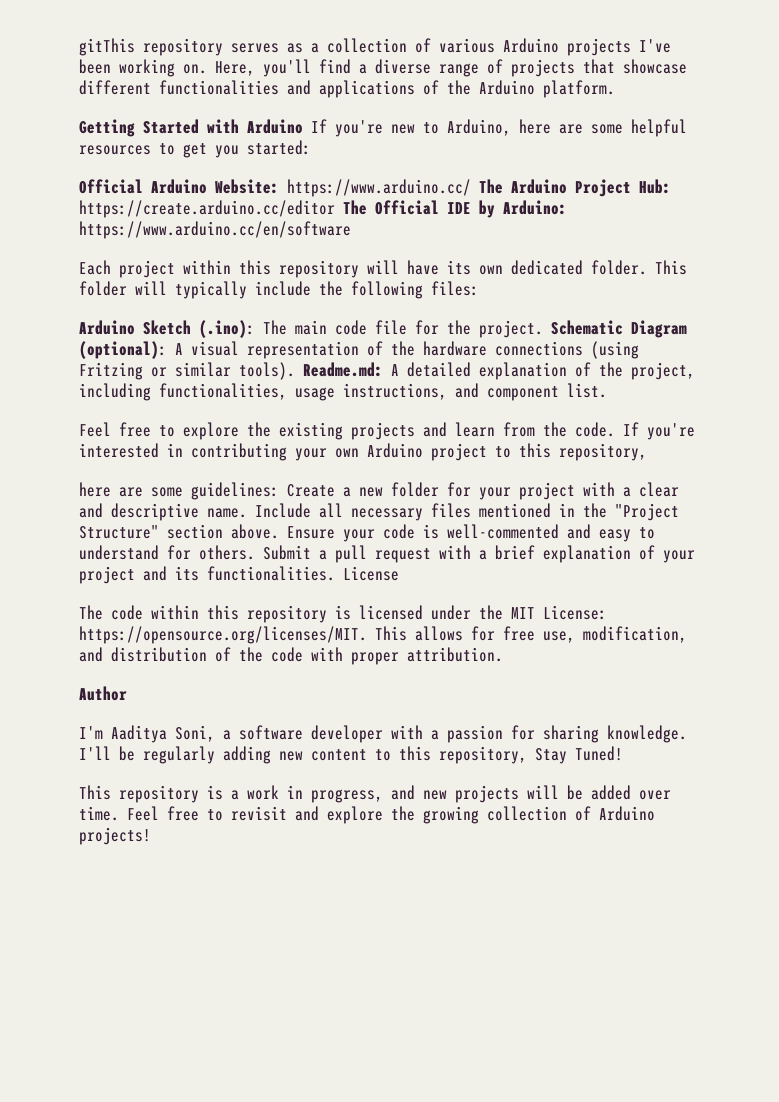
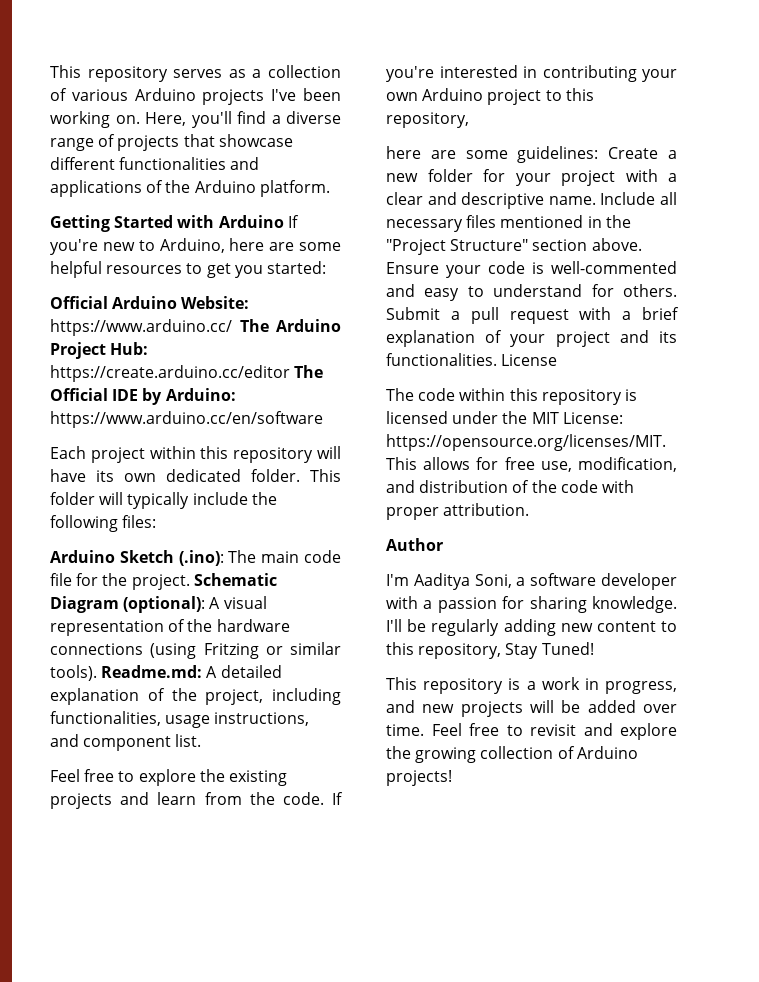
- gitThis repository serves as a collection of various Arduino projects I've been working on.
+ This repository serves as a collection of various Arduino projects I've been working on.

